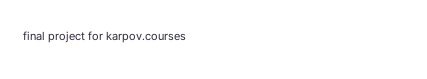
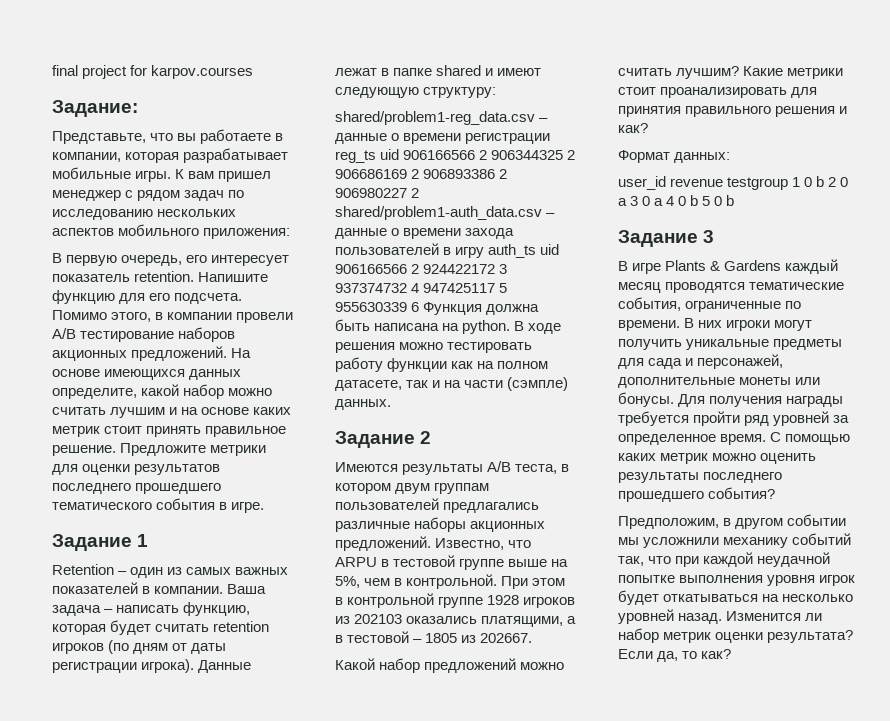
+ Задание:
+ Представьте, что вы работаете в компании, которая разрабатывает мобильные игры. К вам пришел менеджер с рядом задач по исследованию нескольких аспектов мобильного приложения:
+ В первую очередь, его интересует показатель retention. Напишите функцию для его подсчета. Помимо этого, в компании провели A/B тестирование наборов акционных предложений. На основе имеющихся данных определите, какой набор можно считать лучшим и на основе каких метрик стоит принять правильное решение. Предложите метрики для оценки результатов последнего прошедшего тематического события в игре.
+ Задание 1
+ Retention – один из самых важных показателей в компании. Ваша задача – написать функцию, которая будет считать retention игроков (по дням от даты регистрации игрока). Данные лежат в папке shared и имеют следующую структуру:
+ shared/problem1-reg_data.csv – данные о времени регистрации reg_ts uid 906166566 2 906344325 2 906686169 2 906893386 2 906980227 2 shared/problem1-auth_data.csv – данные о времени захода пользователей в игру auth_ts uid 906166566 2 924422172 3 937374732 4 947425117 5 955630339 6 Функция должна быть написана на python. В ходе решения можно тестировать работу функции как на полном датасете, так и на части (сэмпле) данных.
+ Задание 2
+ Имеются результаты A/B теста, в котором двум группам пользователей предлагались различные наборы акционных предложений. Известно, что ARPU в тестовой группе выше на 5%, чем в контрольной. При этом в контрольной группе 1928 игроков из 202103 оказались платящими, а в тестовой – 1805 из 202667.
+ Какой набор предложений можно считать лучшим? Какие метрики стоит проанализировать для принятия правильного решения и как?
+ Формат данных:
+ user_id revenue testgroup 1 0 b 2 0 a 3 0 a 4 0 b 5 0 b
+ Задание 3
+ В игре Plants & Gardens каждый месяц проводятся тематические события, ограниченные по времени. В них игроки могут получить уникальные предметы для сада и персонажей, дополнительные монеты или бонусы. Для получения награды требуется пройти ряд уровней за определенное время. С помощью каких метрик можно оценить результаты последнего прошедшего события?
+ Предположим, в другом событии мы усложнили механику событий так, что при каждой неудачной попытке выполнения уровня игрок будет откатываться на несколько уровней назад. Изменится ли набор метрик оценки результата? Если да, то как?

